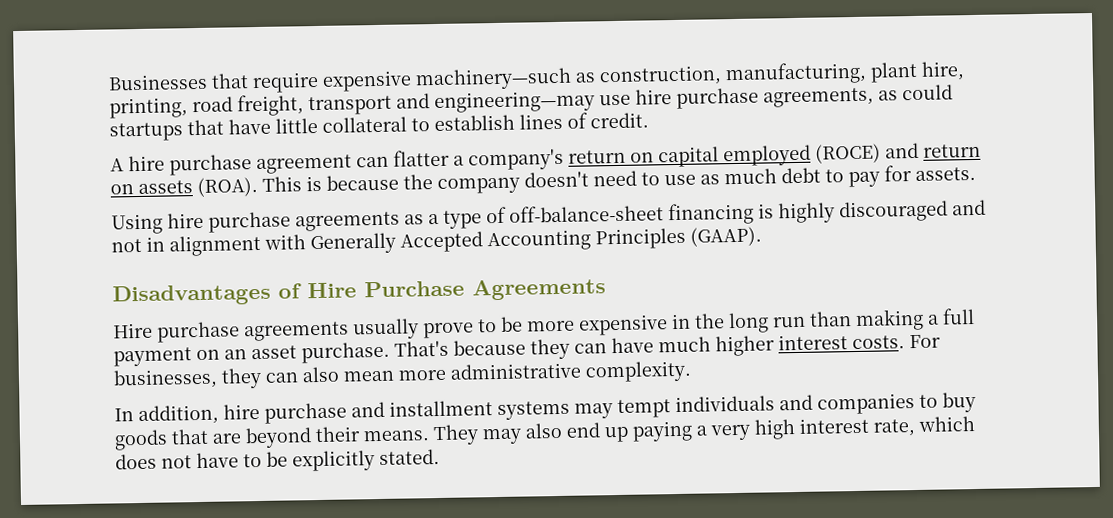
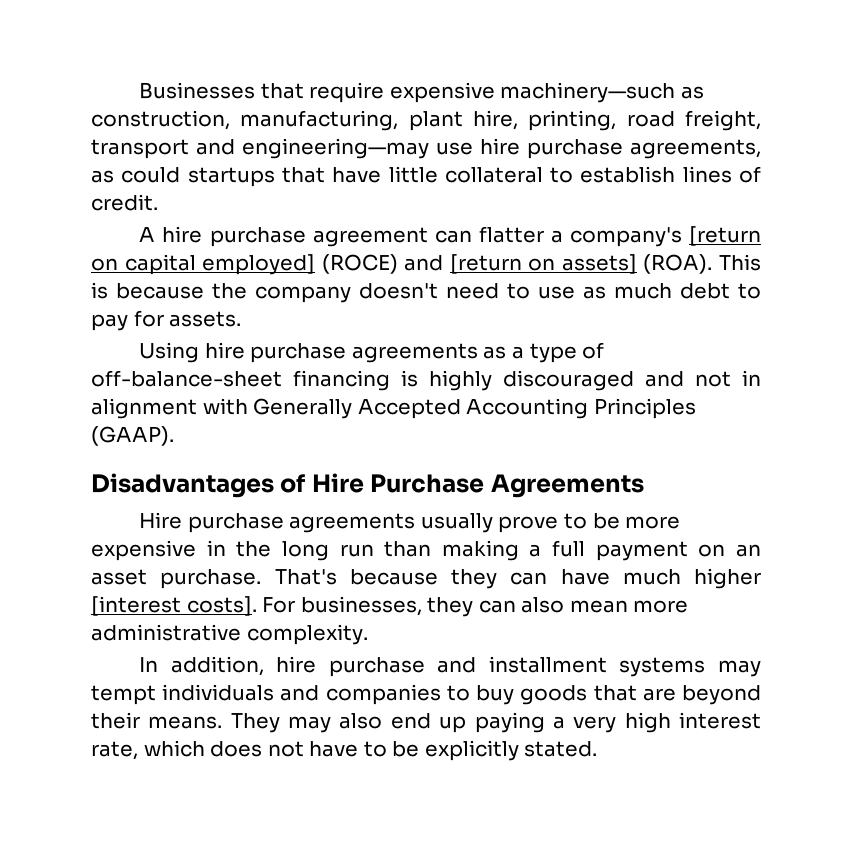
- A hire purchase agreement can flatter a company's return on capital employed (ROCE) and return on assets (ROA).
+ A hire purchase agreement can flatter a company's [return on capital employed] (ROCE) and [return on assets] (ROA).
- That's because they can have much higher interest costs.
+ That's because they can have much higher [interest costs].

